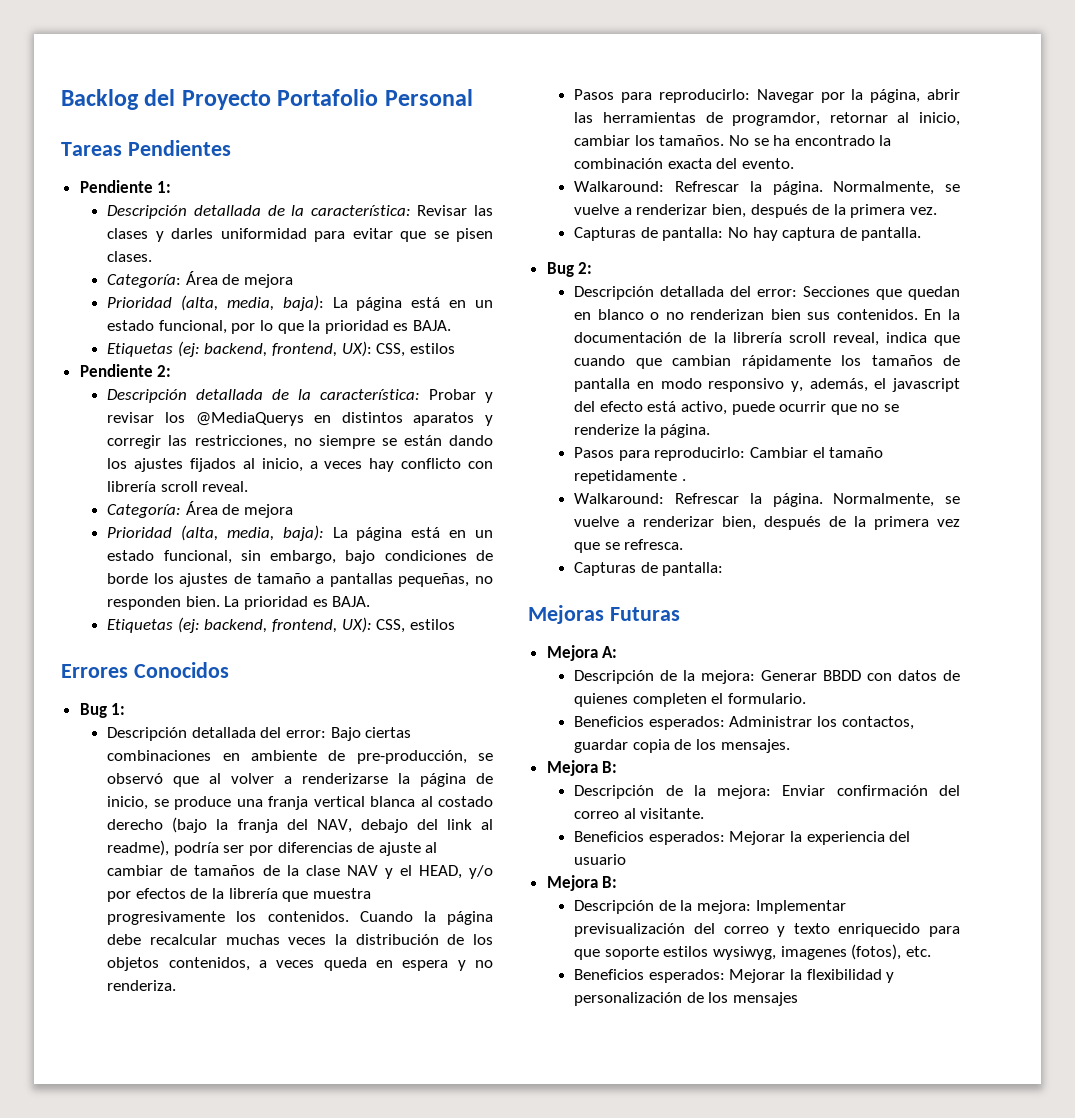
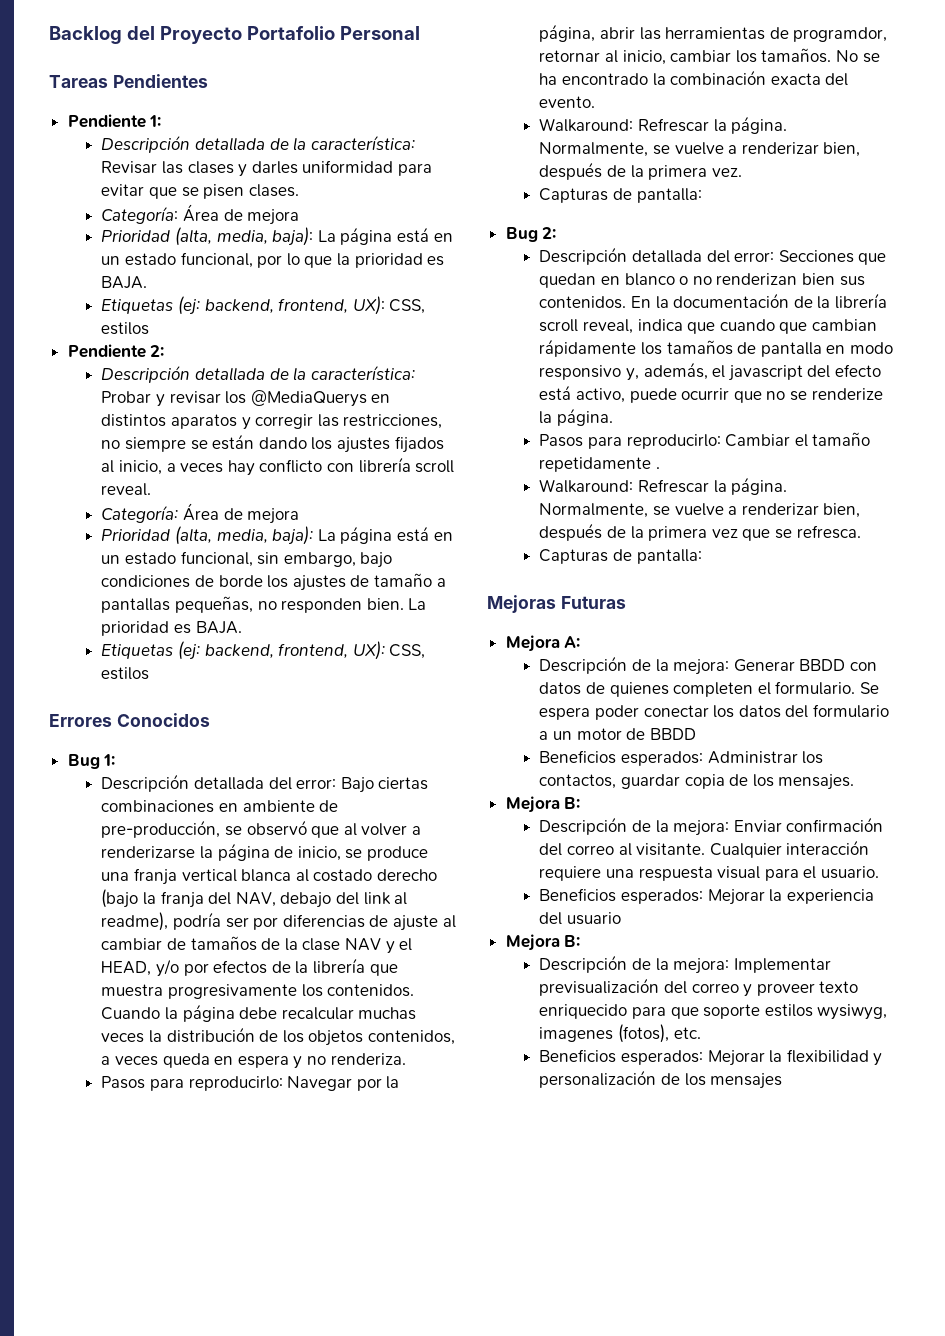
  Normalmente, se vuelve a renderizar bien, después de la primera vez.
- Capturas de pantalla: No hay captura de pantalla.
+ Capturas de pantalla:
+ Se espera poder conectar los datos del formulario a un motor de BBDD
+ Cualquier interacción requiere una respuesta visual para el usuario.
- Descripción de la mejora: Implementar previsualización del correo y texto enriquecido para que soporte estilos wysiwyg, imagenes (fotos), etc.
+ Descripción de la mejora: Implementar previsualización del correo y proveer texto enriquecido para que soporte estilos wysiwyg, imagenes (fotos), etc.

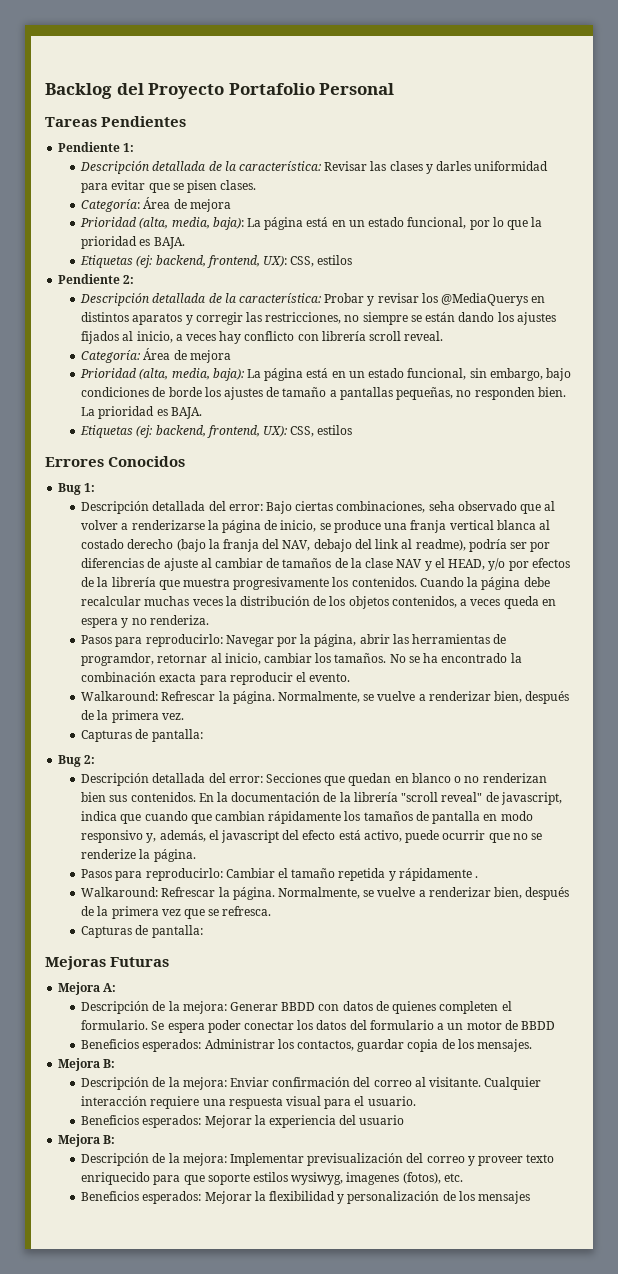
- Bajo ciertas combinaciones en ambiente de pre-producción, se observó que al volver a renderizarse la página de inicio, se produce una franja vertical blanca al costado derecho (bajo la franja del NAV, debajo del link al readme), podría ser por diferencias de ajuste al cambiar de tamaños de la clase NAV y el HEAD, y/o por efectos de la librería que muestra progresivamente los contenidos.
+ Bajo ciertas combinaciones, seha observado que al volver a renderizarse la página de inicio, se produce una franja vertical blanca al costado derecho (bajo la franja del NAV, debajo del link al readme), podría ser por diferencias de ajuste al cambiar de tamaños de la clase NAV y el HEAD, y/o por efectos de la librería que muestra progresivamente los contenidos.
- No se ha encontrado la combinación exacta del evento.
+ No se ha encontrado la combinación exacta para reproducir el evento.
- En la documentación de la librería scroll reveal, indica que cuando que cambian rápidamente los tamaños de pantalla en modo responsivo y, además, el javascript del efecto está activo, puede ocurrir que no se renderize la página.
+ En la documentación de la librería "scroll reveal" de javascript, indica que cuando que cambian rápidamente los tamaños de pantalla en modo responsivo y, además, el javascript del efecto está activo, puede ocurrir que no se renderize la página.
- Pasos para reproducirlo: Cambiar el tamaño repetidamente .
+ Pasos para reproducirlo: Cambiar el tamaño repetida y rápidamente .

